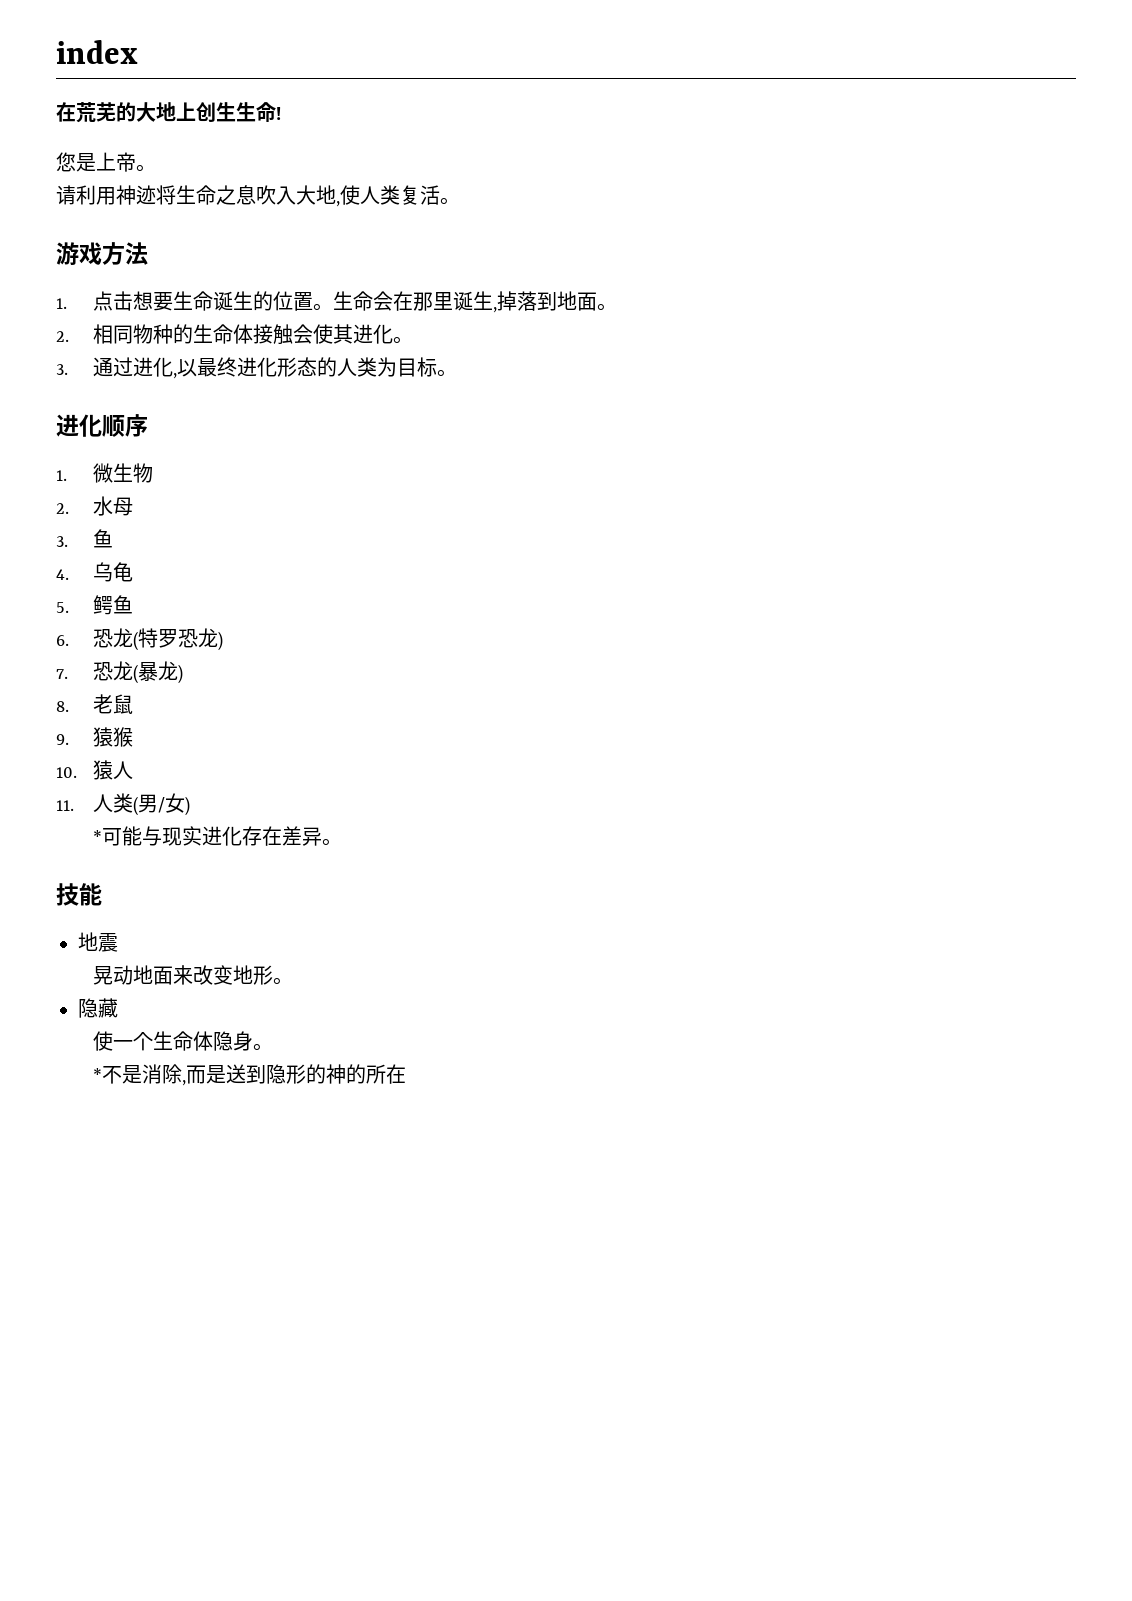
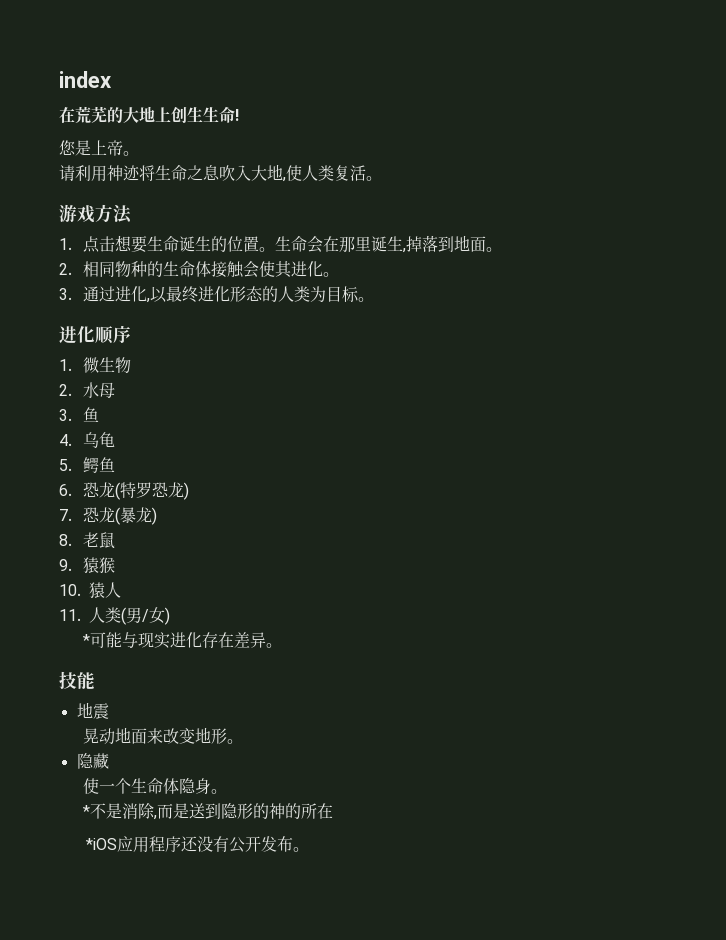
+ *iOS应用程序还没有公开发布。

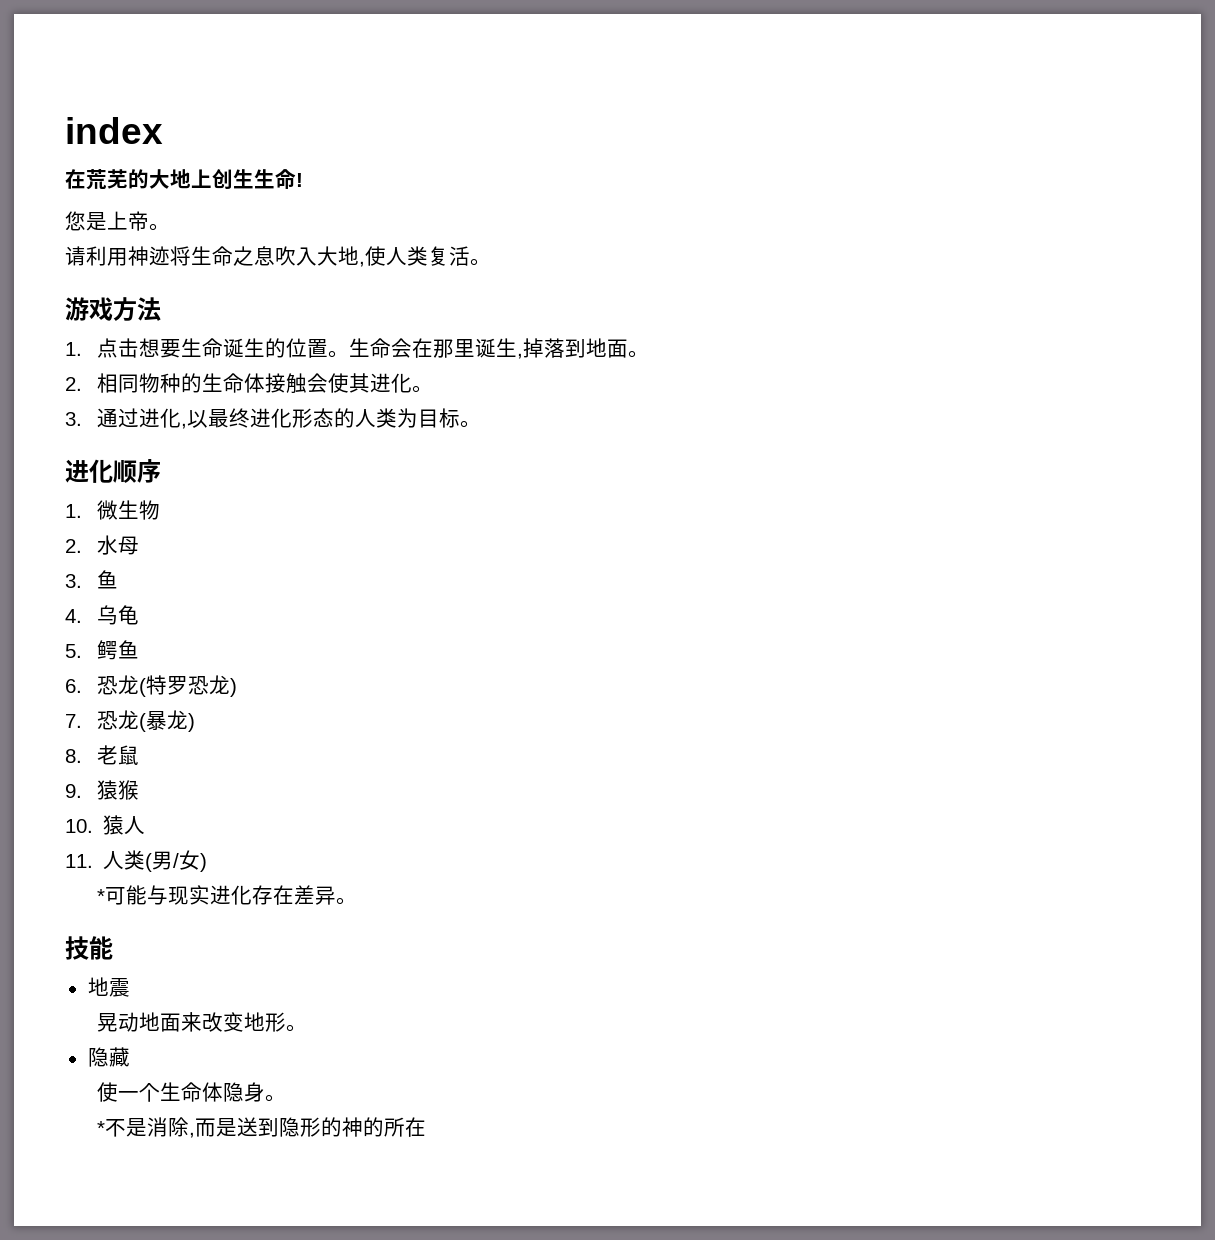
- *iOS应用程序还没有公开发布。

